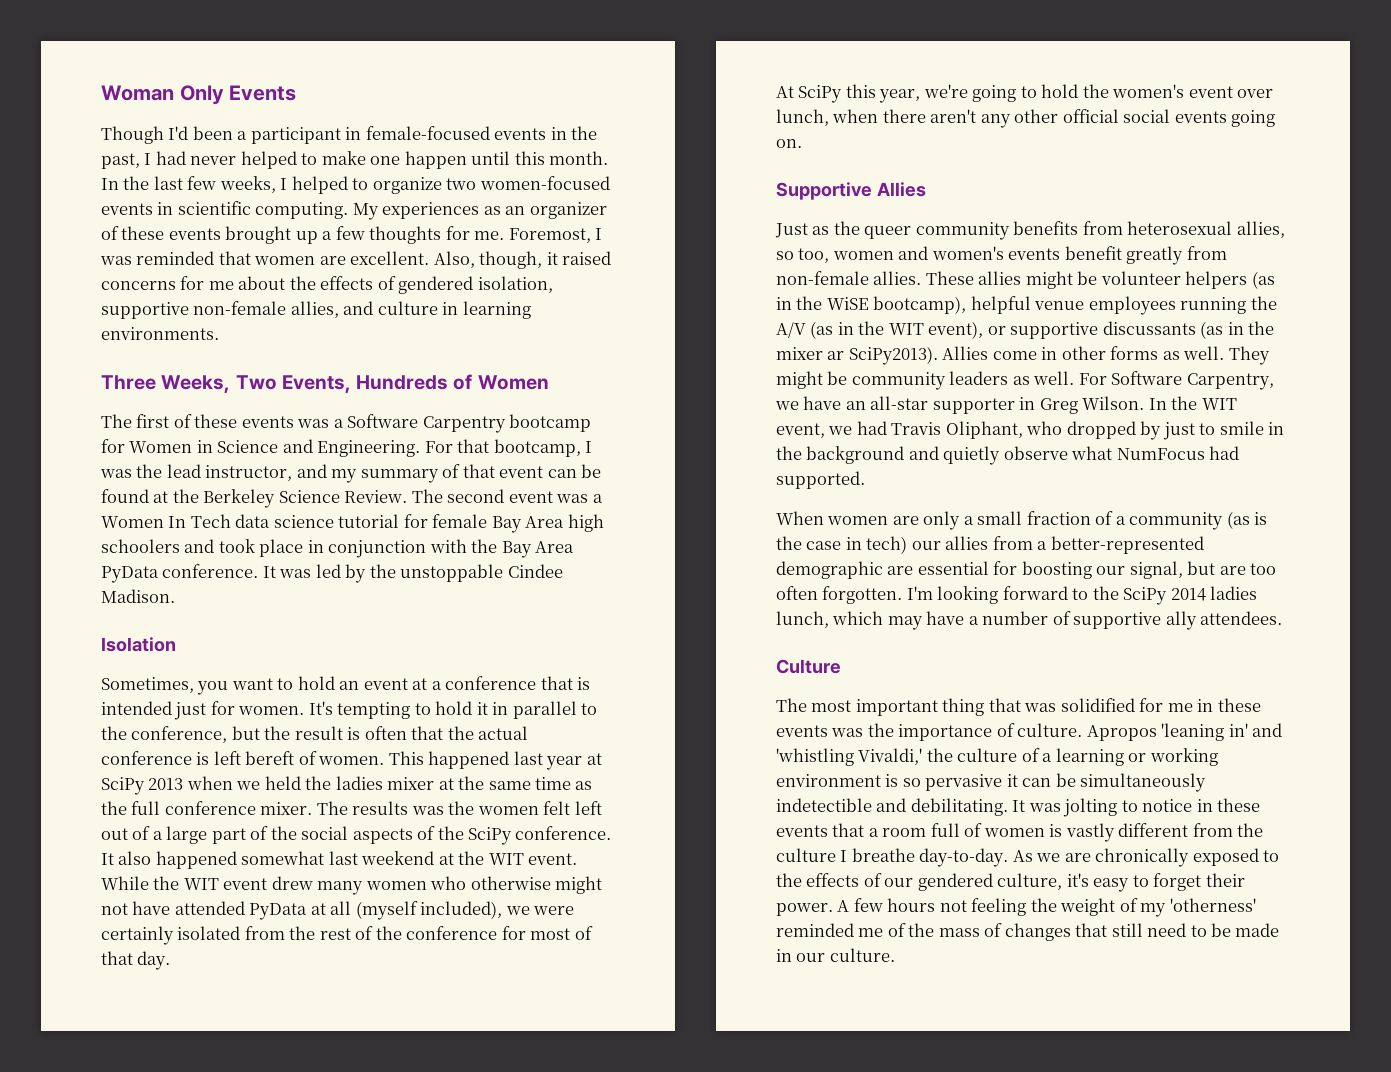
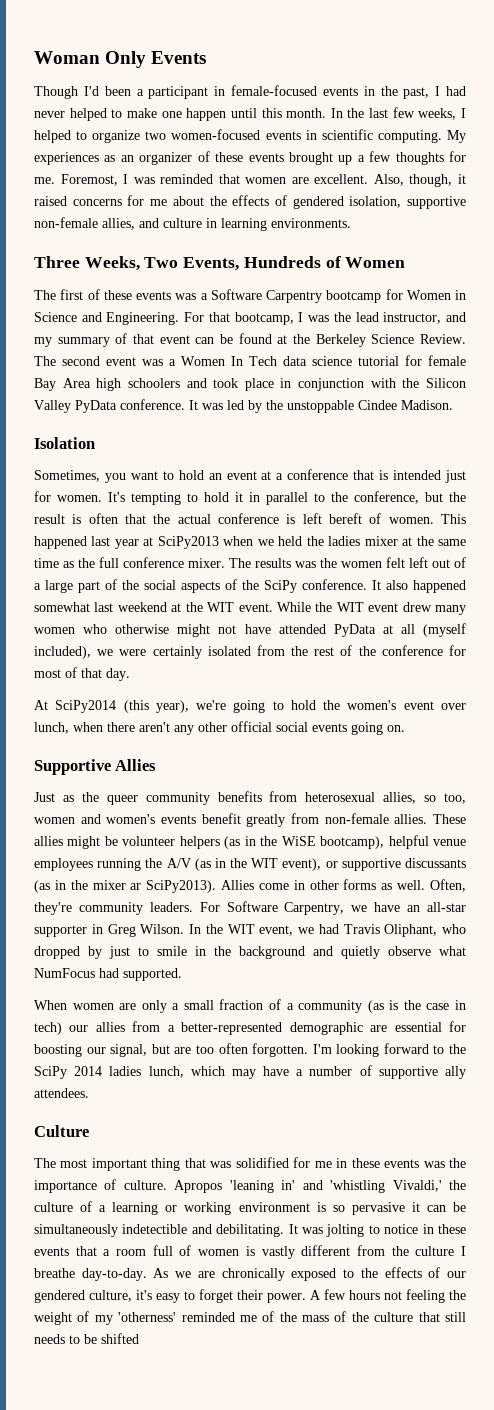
- The second event was a Women In Tech data science tutorial for female Bay Area high schoolers and took place in conjunction with the Bay Area PyData conference.
+ The second event was a Women In Tech data science tutorial for female Bay Area high schoolers and took place in conjunction with the Silicon Valley PyData conference.
- This happened last year at SciPy 2013 when we held the ladies mixer at the same time as the full conference mixer.
+ This happened last year at SciPy2013 when we held the ladies mixer at the same time as the full conference mixer.
- At SciPy this year, we're going to hold the women's event over lunch, when there aren't any other official social events going on.
+ At SciPy2014 (this year), we're going to hold the women's event over lunch, when there aren't any other official social events going on.
- They might be community leaders as well.
+ Often, they're community leaders.
- A few hours not feeling the weight of my 'otherness' reminded me of the mass of changes that still need to be made in our culture.
+ A few hours not feeling the weight of my 'otherness' reminded me of the mass of the culture that still needs to be shifted

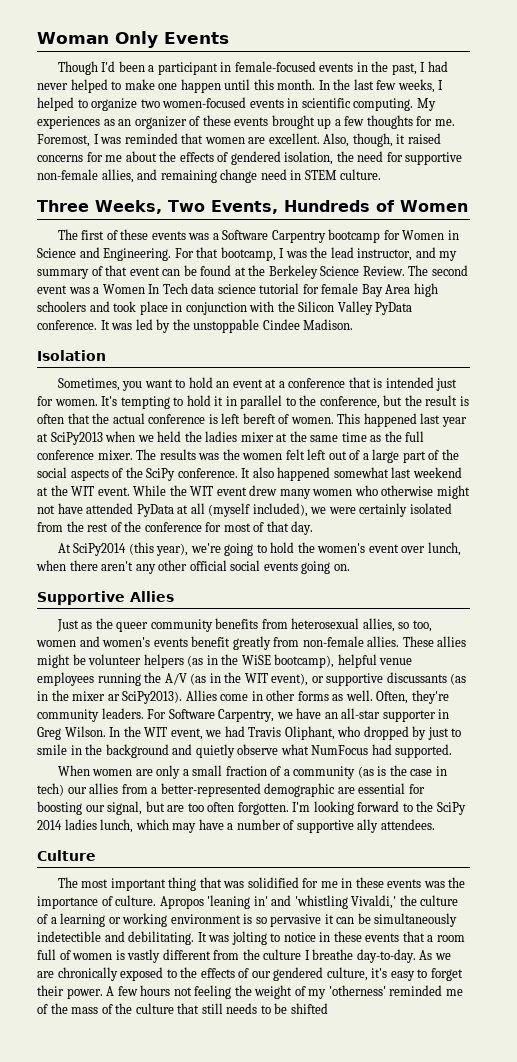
- Also, though, it raised concerns for me about the effects of gendered isolation, supportive non-female allies, and culture in learning environments.
+ Also, though, it raised concerns for me about the effects of gendered isolation, the need for supportive non-female allies, and remaining change need in STEM culture.

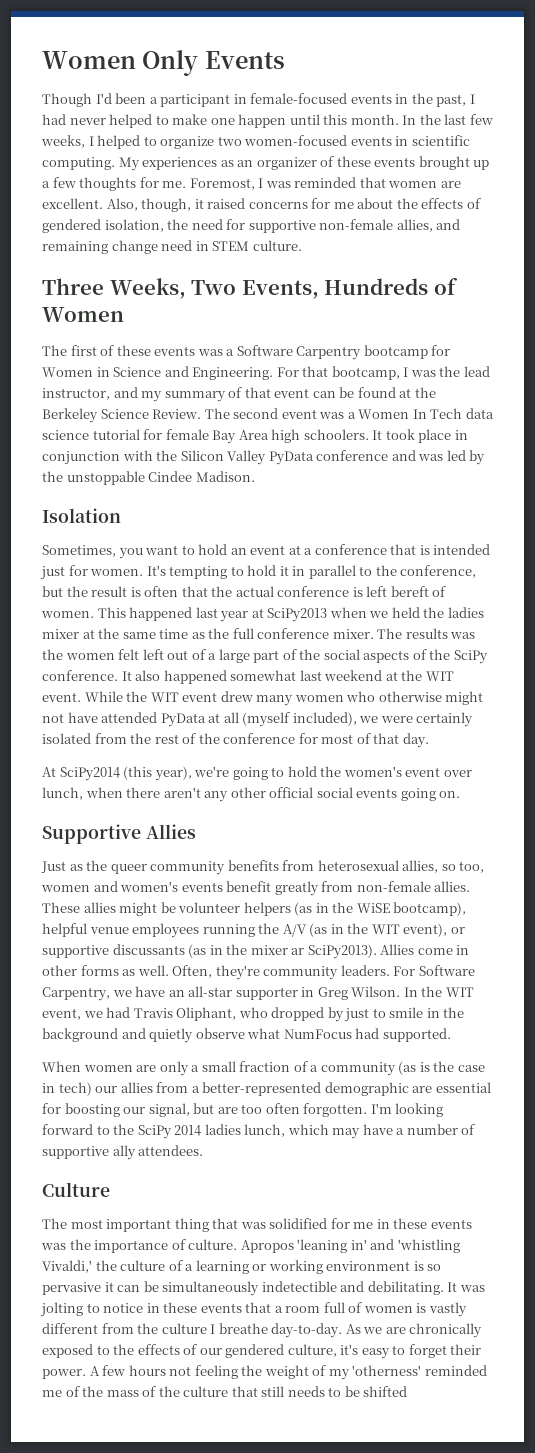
- Woman Only Events
+ Women Only Events
- The second event was a Women In Tech data science tutorial for female Bay Area high schoolers and took place in conjunction with the Silicon Valley PyData conference. It was led by the unstoppable Cindee Madison.
+ The second event was a Women In Tech data science tutorial for female Bay Area high schoolers. It took place in conjunction with the Silicon Valley PyData conference and was led by the unstoppable Cindee Madison.

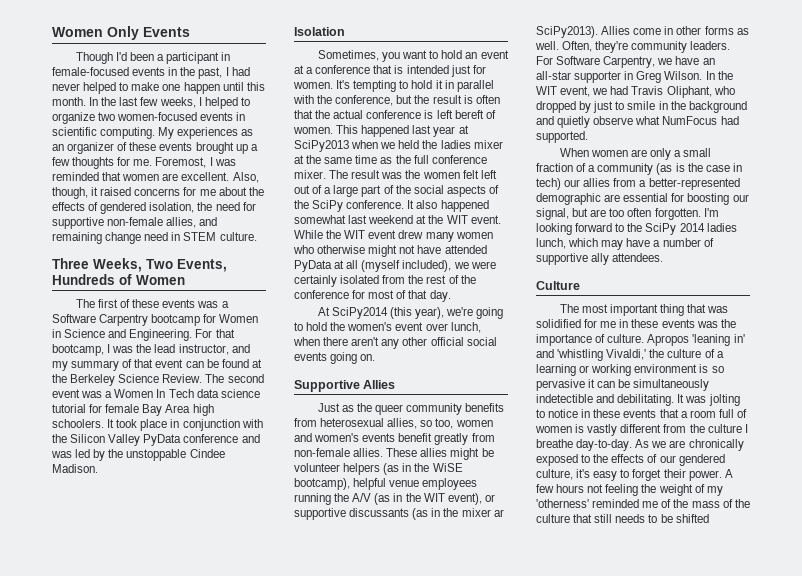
- It's tempting to hold it in parallel to the conference, but the result is often that the actual conference is left bereft of women.
+ It's tempting to hold it in parallel with the conference, but the result is often that the actual conference is left bereft of women.
- The results was the women felt left out of a large part of the social aspects of the SciPy conference.
+ The result was the women felt left out of a large part of the social aspects of the SciPy conference.

